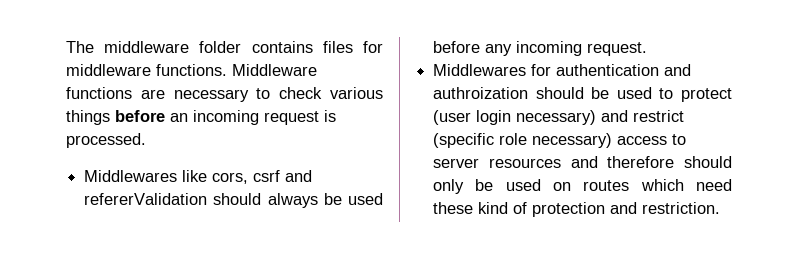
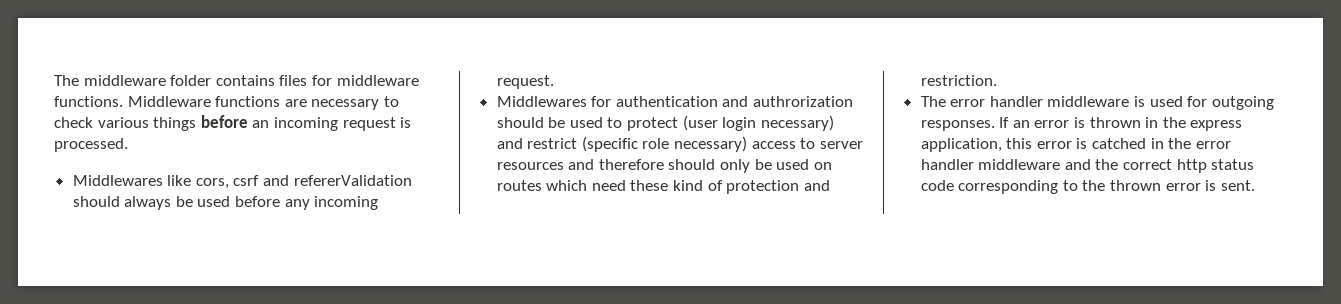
- Middlewares for authentication and authroization should be used to protect (user login necessary) and restrict (specific role necessary) access to server resources and therefore should only be used on routes which need these kind of protection and restriction.
+ Middlewares for authentication and authrorization should be used to protect (user login necessary) and restrict (specific role necessary) access to server resources and therefore should only be used on routes which need these kind of protection and restriction.
+ The error handler middleware is used for outgoing responses. If an error is thrown in the express application, this error is catched in the error handler middleware and the correct http status code corresponding to the thrown error is sent.

